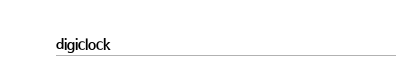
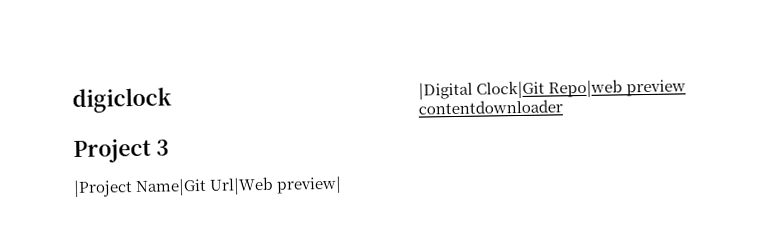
+ Project 3
+ |Project Name|Git Url|Web preview| |Digital Clock|Git Repo|web preview contentdownloader

